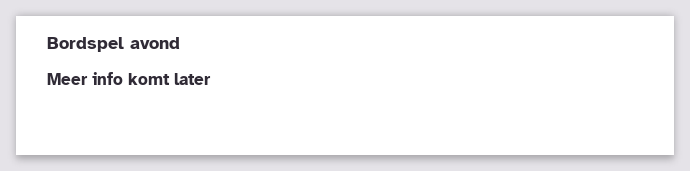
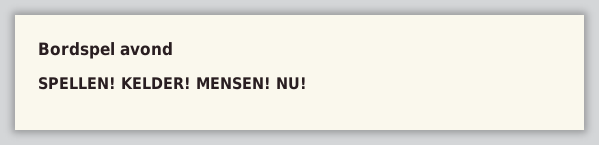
- Meer info komt later
+ SPELLEN! KELDER! MENSEN! NU!

